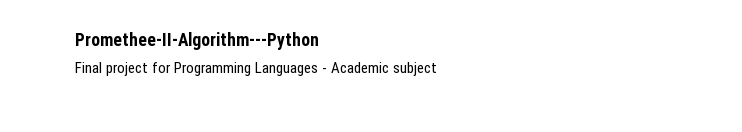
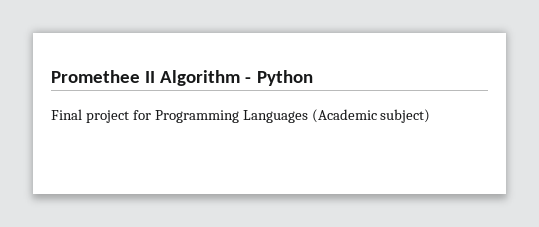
- Promethee-II-Algorithm---Python
+ Promethee II Algorithm - Python
- Final project for Programming Languages - Academic subject
+ Final project for Programming Languages (Academic subject)

